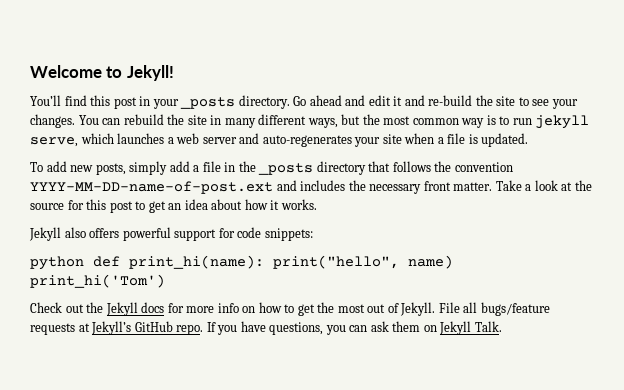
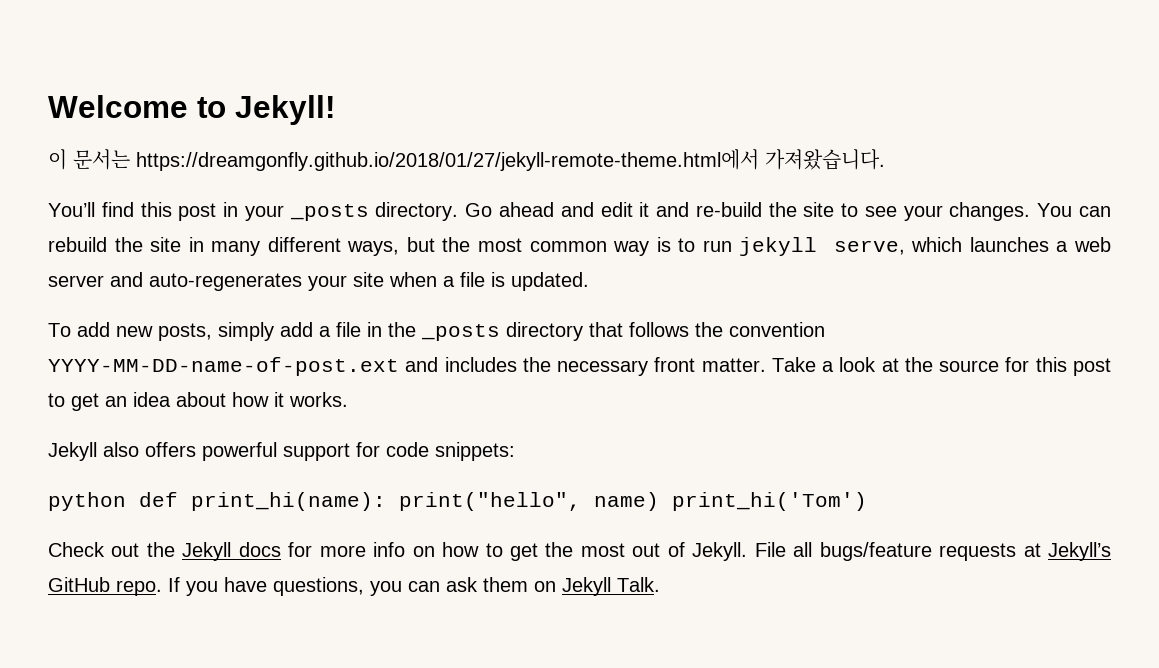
+ 이 문서는 https://dreamgonfly.github.io/2018/01/27/jekyll-remote-theme.html에서 가져왔습니다.

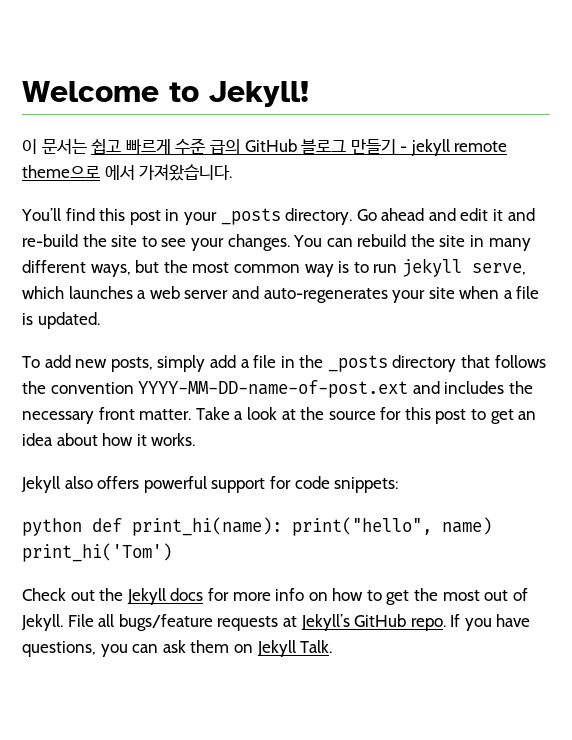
- 이 문서는 https://dreamgonfly.github.io/2018/01/27/jekyll-remote-theme.html에서 가져왔습니다.
+ 이 문서는 쉽고 빠르게 수준 급의 GitHub 블로그 만들기 - jekyll remote theme으로 에서 가져왔습니다.

